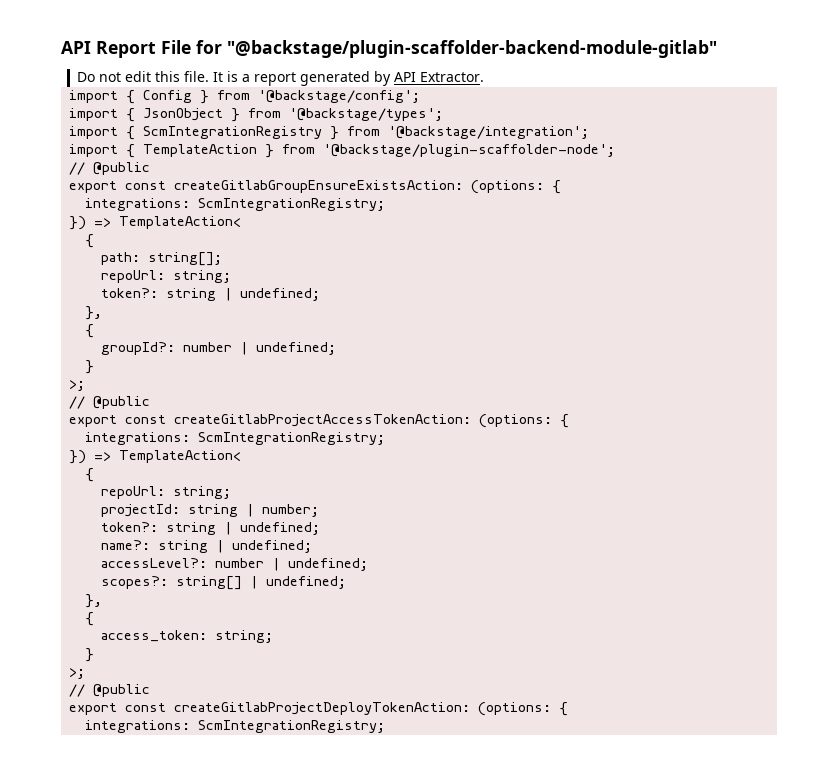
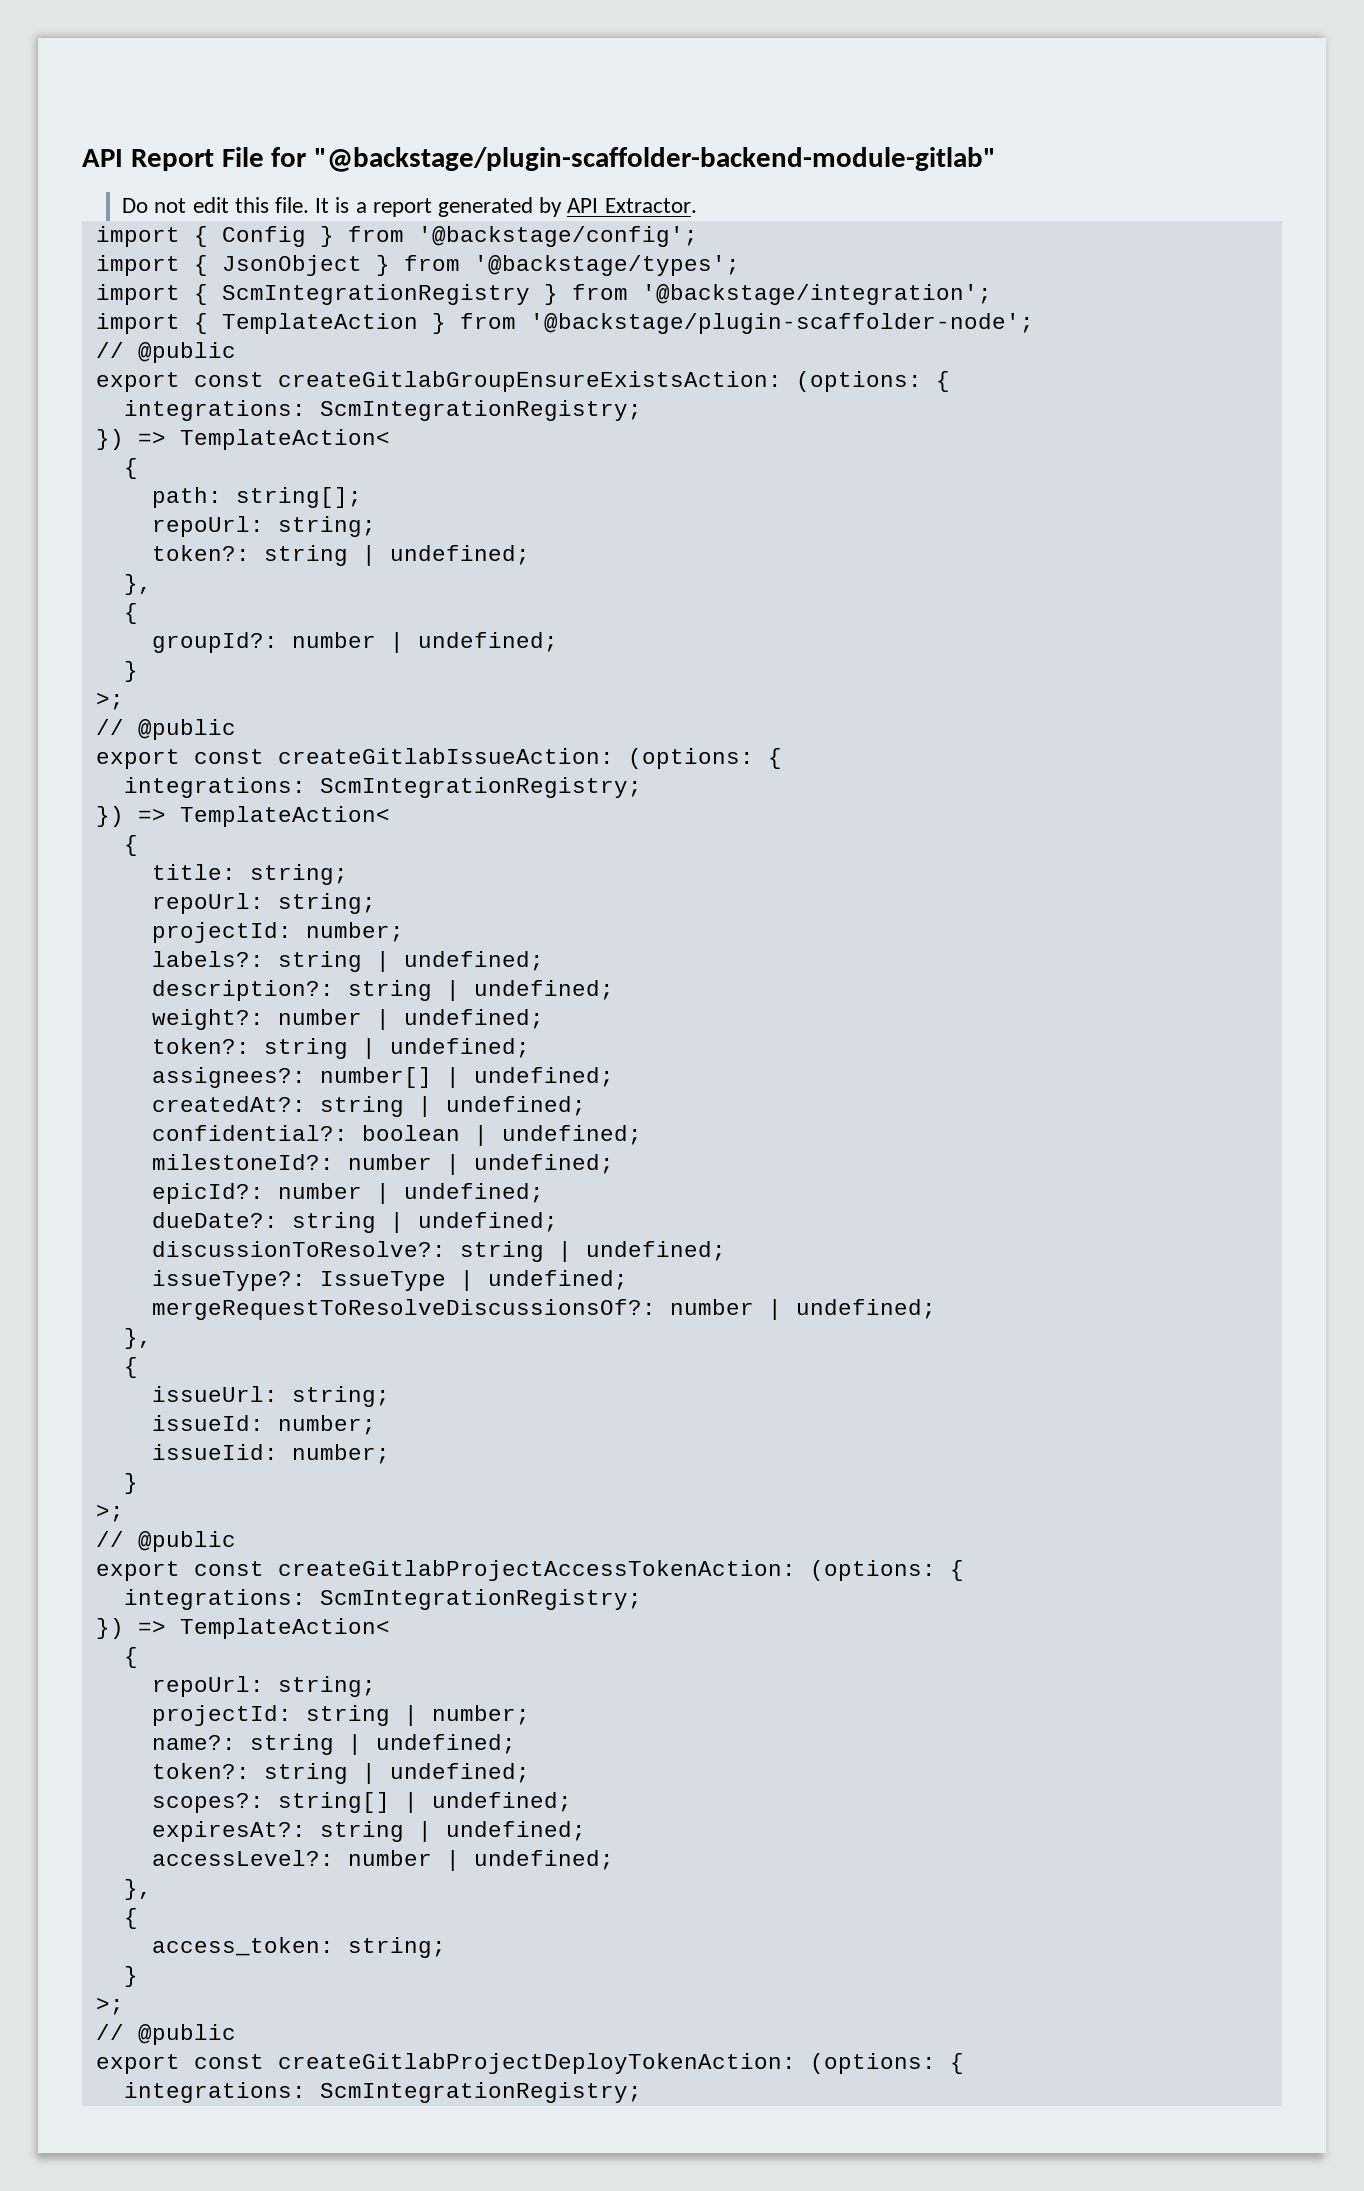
+ export const createGitlabIssueAction: (options: {
+ integrations: ScmIntegrationRegistry;
+ }) => TemplateAction<
+ {
+ title: string;
+ repoUrl: string;
+ projectId: number;
+ labels?: string | undefined;
+ description?: string | undefined;
+ weight?: number | undefined;
+ token?: string | undefined;
+ assignees?: number[] | undefined;
+ createdAt?: string | undefined;
+ confidential?: boolean | undefined;
+ milestoneId?: number | undefined;
+ epicId?: number | undefined;
+ dueDate?: string | undefined;
+ discussionToResolve?: string | undefined;
+ issueType?: IssueType | undefined;
+ mergeRequestToResolveDiscussionsOf?: number | undefined;
+ },
+ {
+ issueUrl: string;
+ issueId: number;
+ issueIid: number;
+ }
+ >;
+ // @public
  projectId: string | number;
+ name?: string | undefined;
  token?: string | undefined;
- name?: string | undefined;
+ scopes?: string[] | undefined;
+ expiresAt?: string | undefined;
- scopes?: string[] | undefined;

